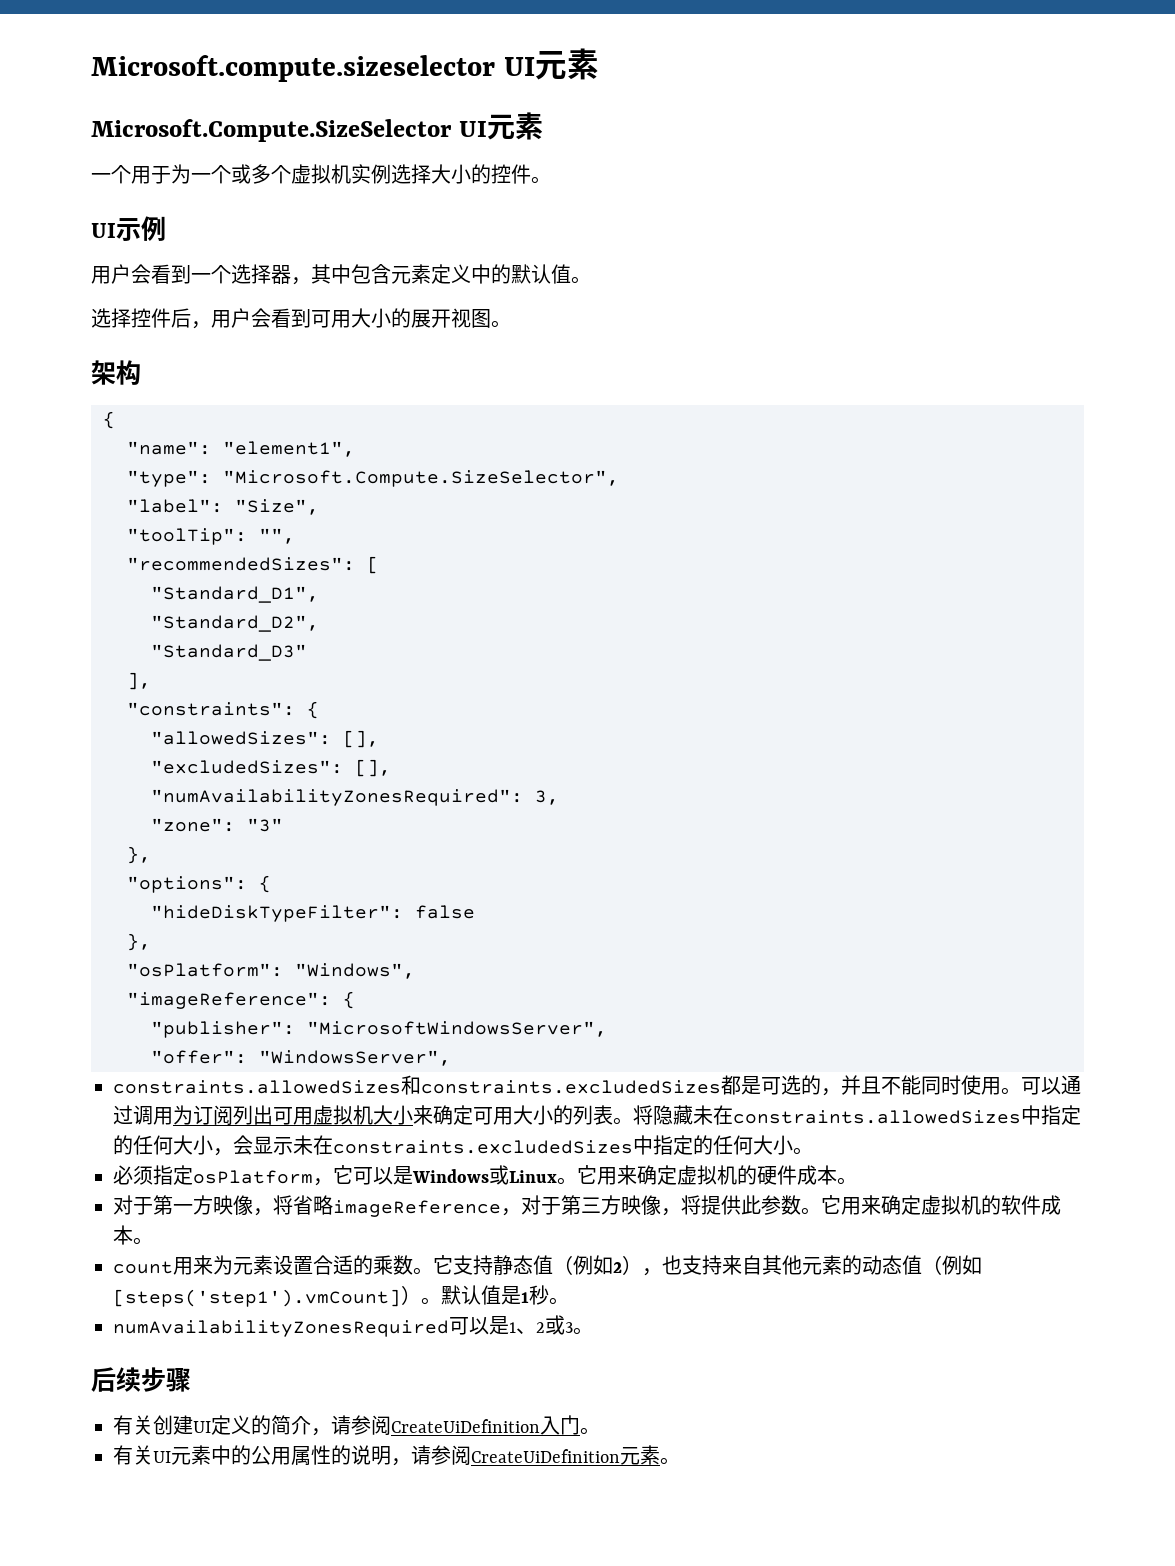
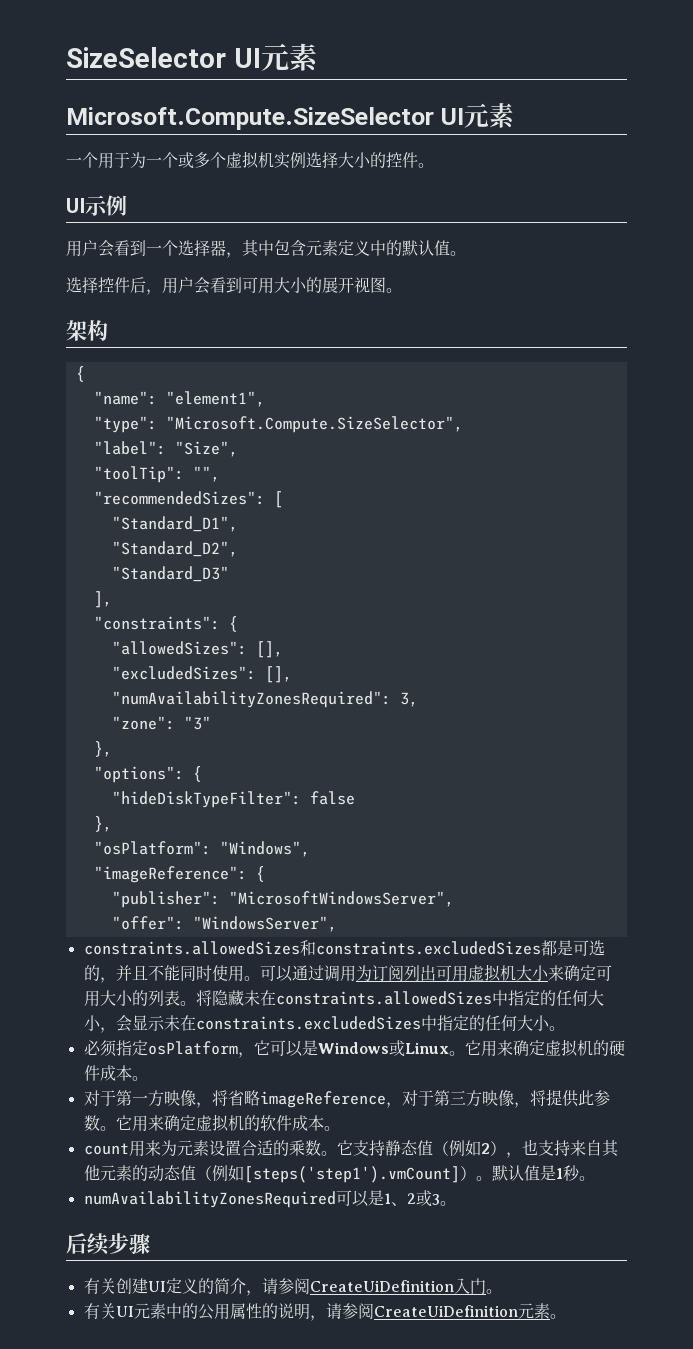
- Microsoft.compute.sizeselector UI元素
+ SizeSelector UI元素

